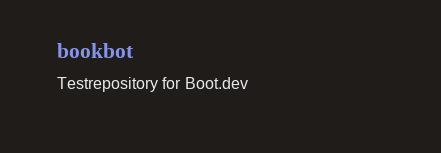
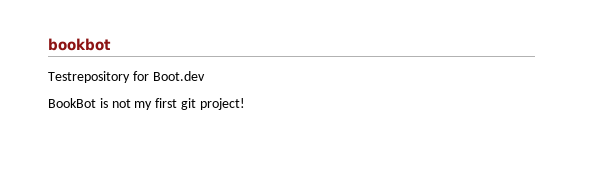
+ BookBot is not my first git project!

